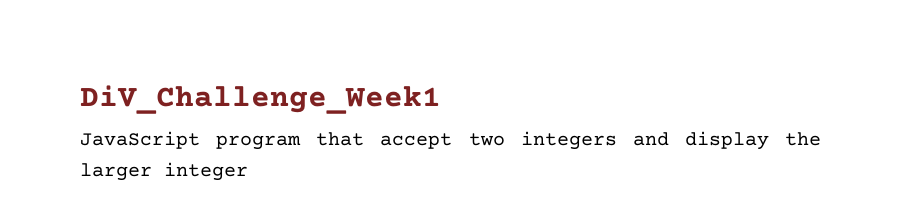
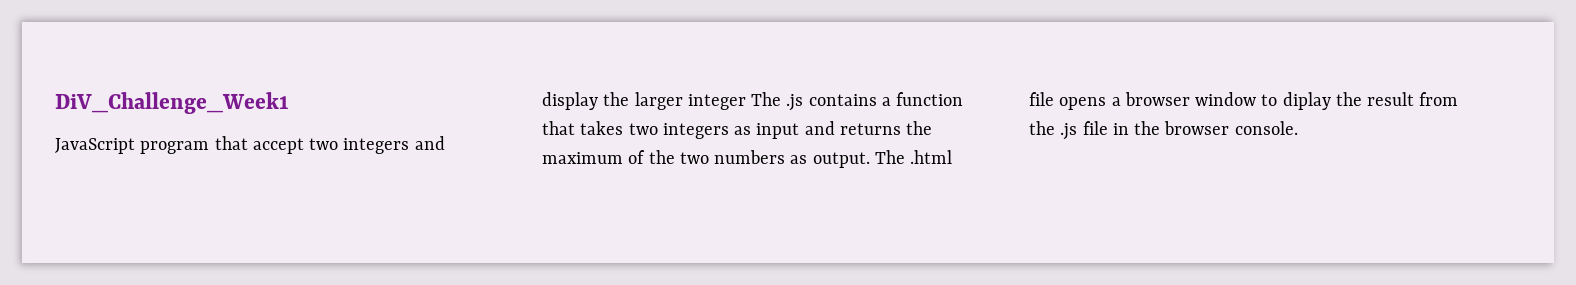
- JavaScript program that accept two integers and display the larger integer
+ JavaScript program that accept two integers and display the larger integer The .js contains a function that takes two integers as input and returns the maximum of the two numbers as output. The .html file opens a browser window to diplay the result from the .js file in the browser console.

